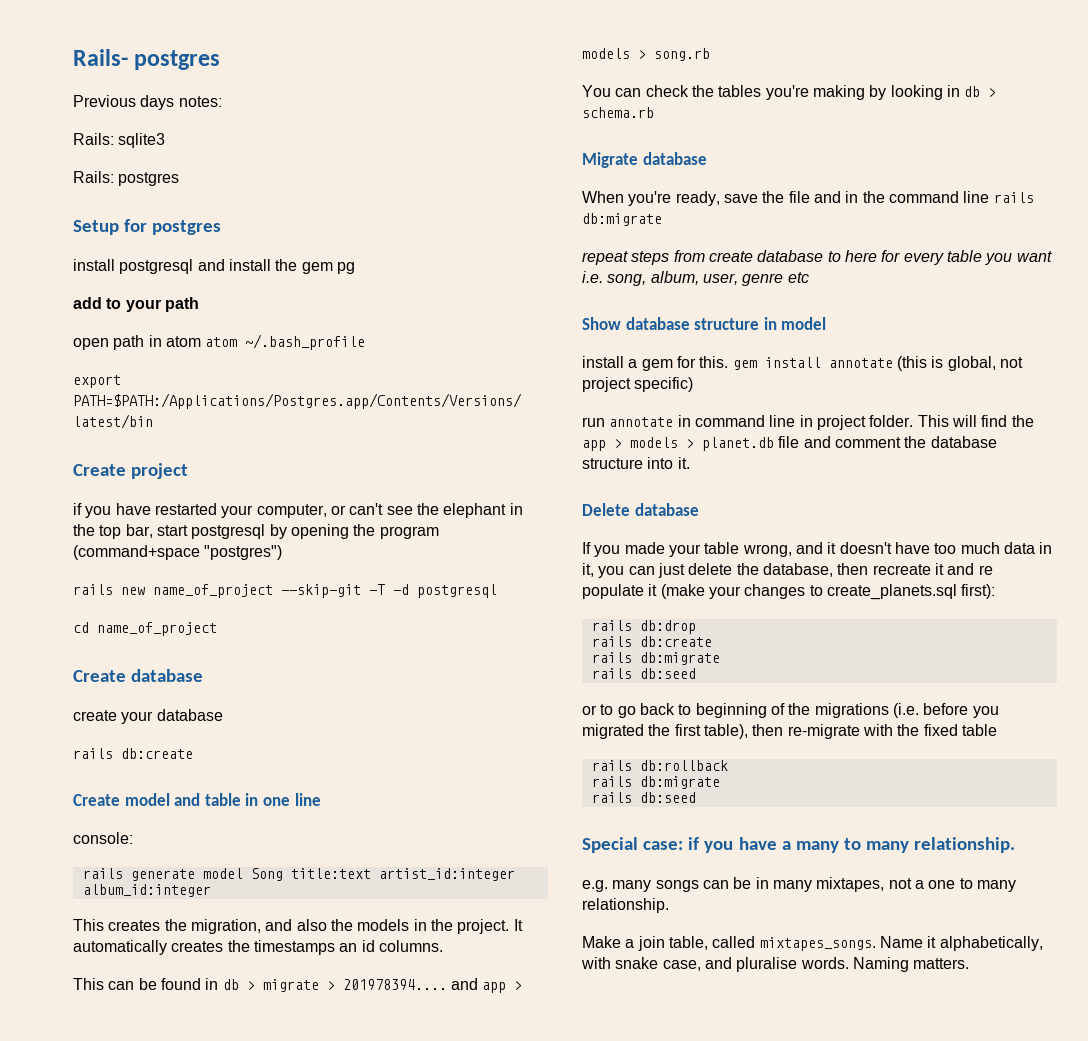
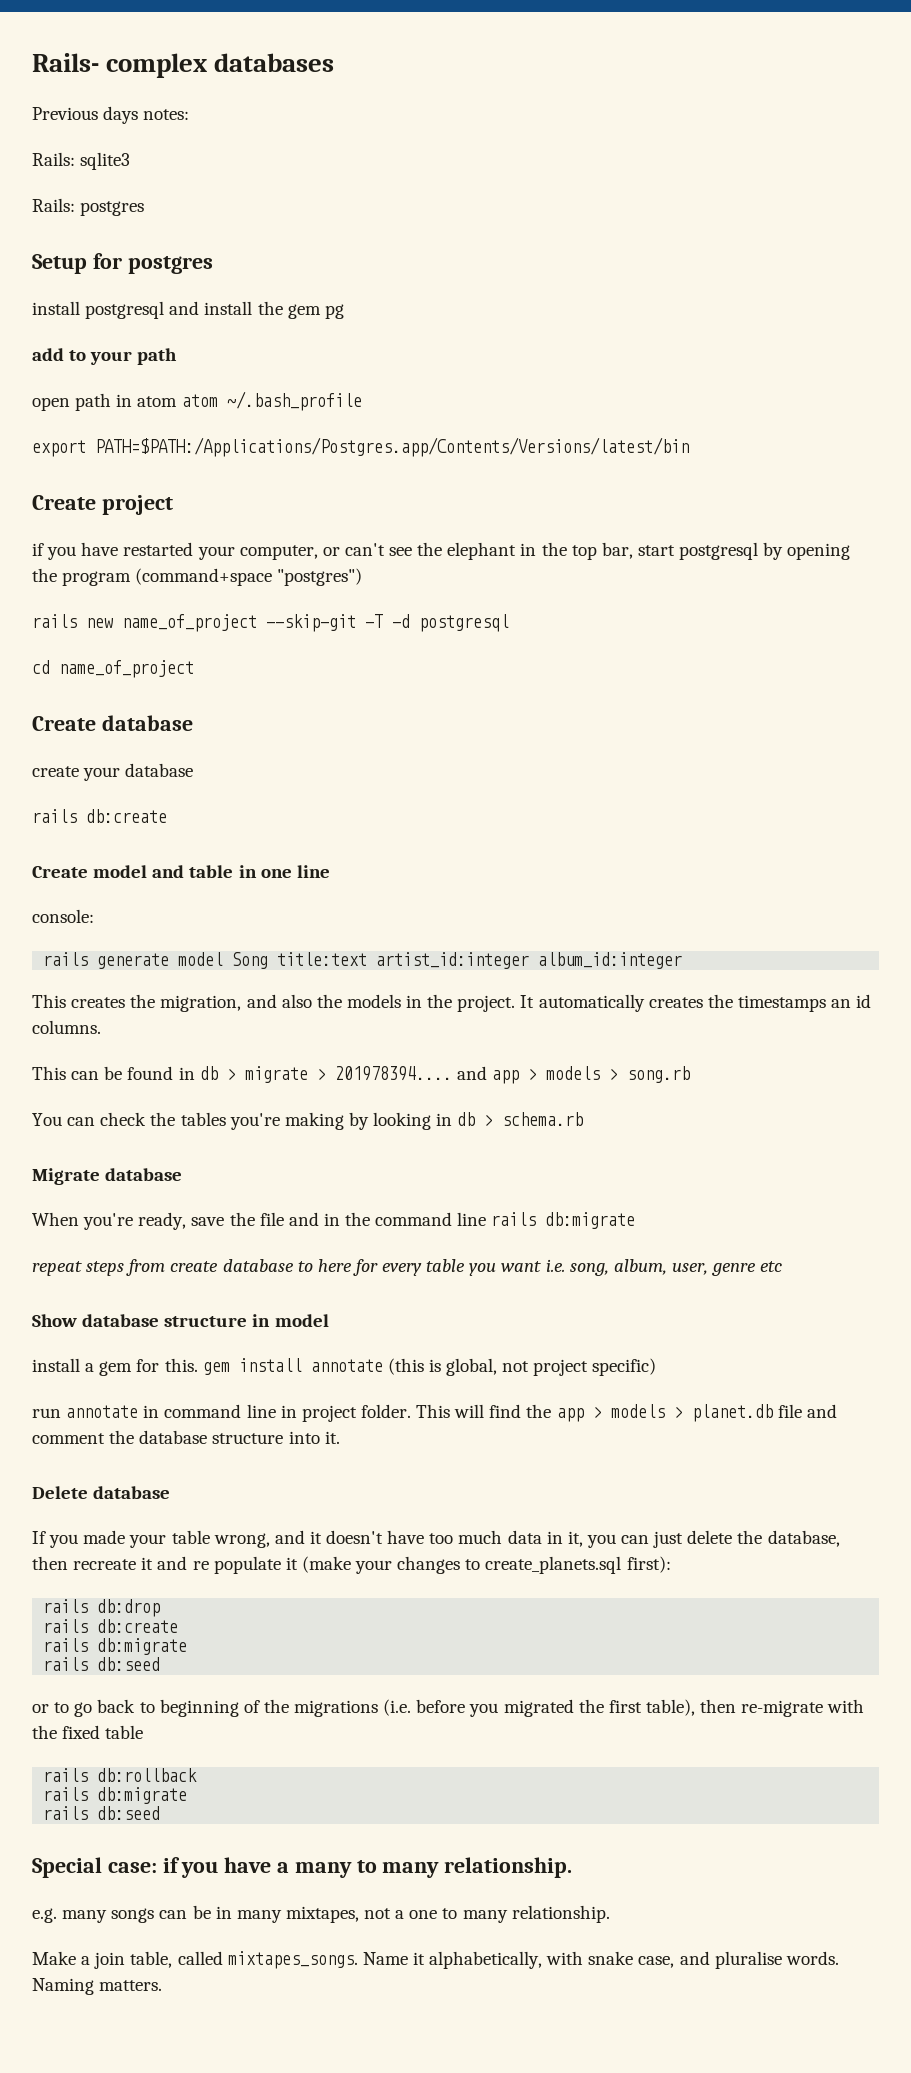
- Rails- postgres
+ Rails- complex databases

